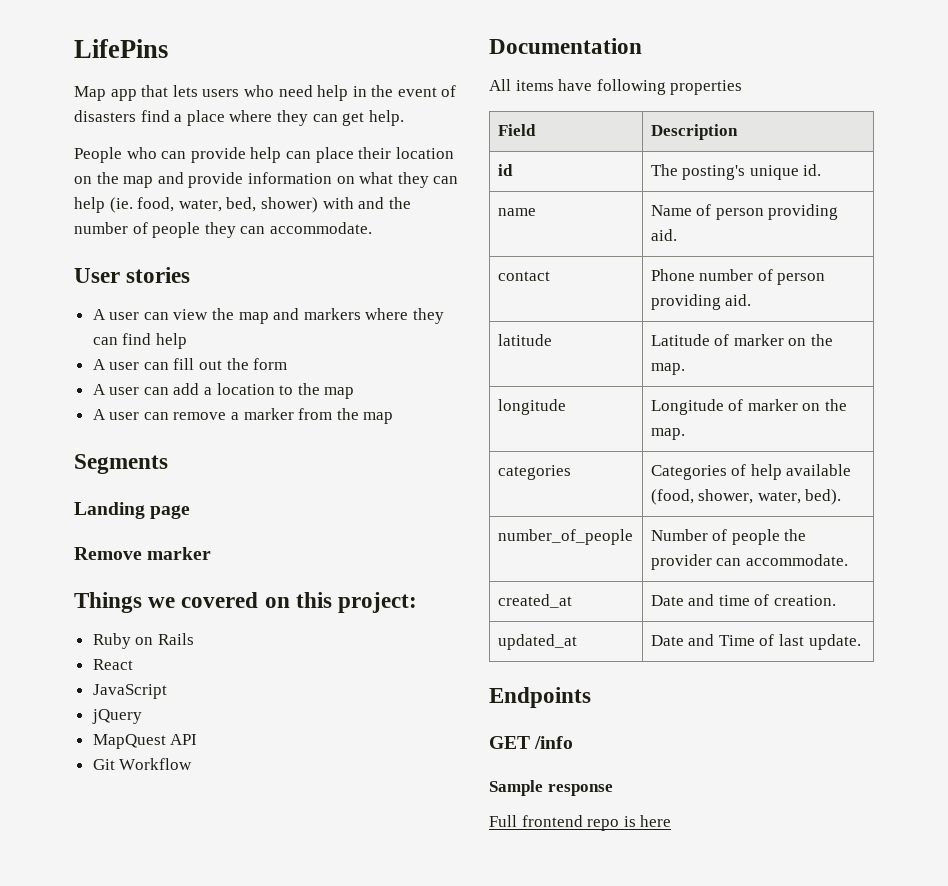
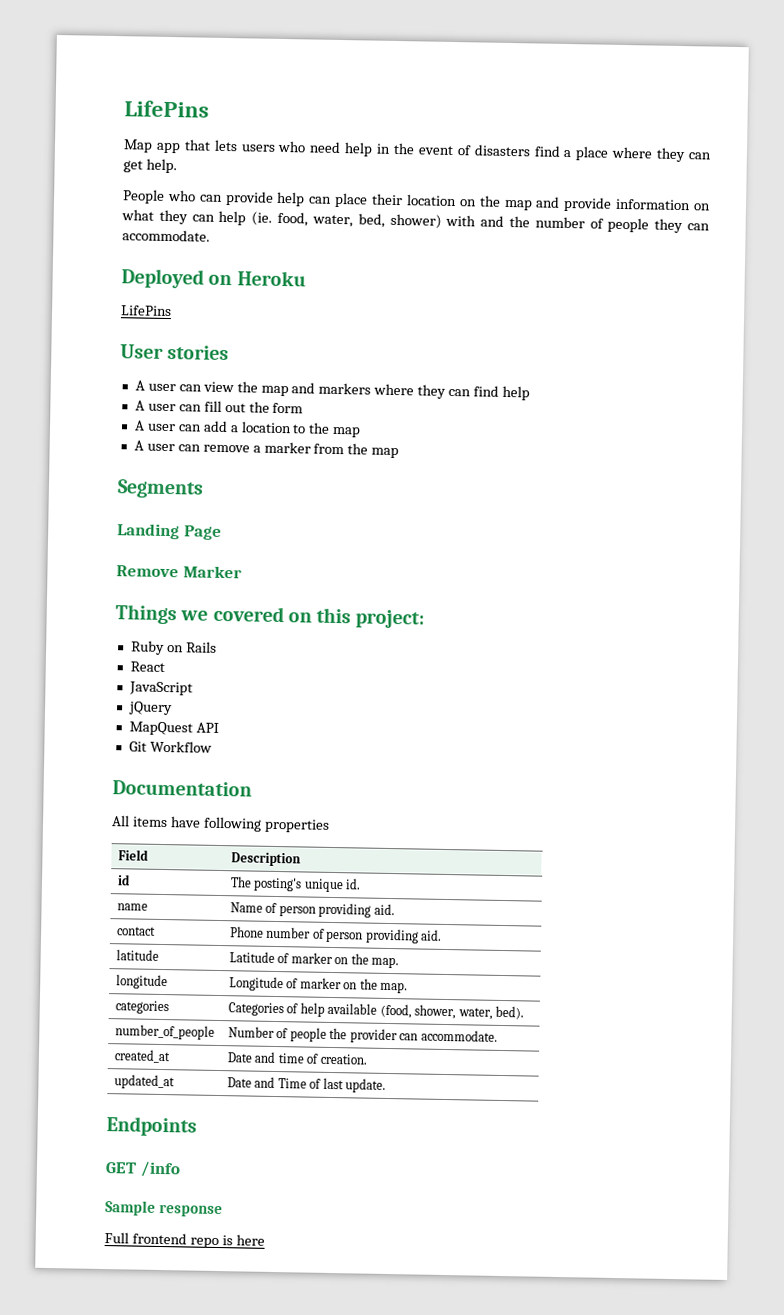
+ Deployed on Heroku
+ LifePins
- Landing page
+ Landing Page
- Remove marker
+ Remove Marker

